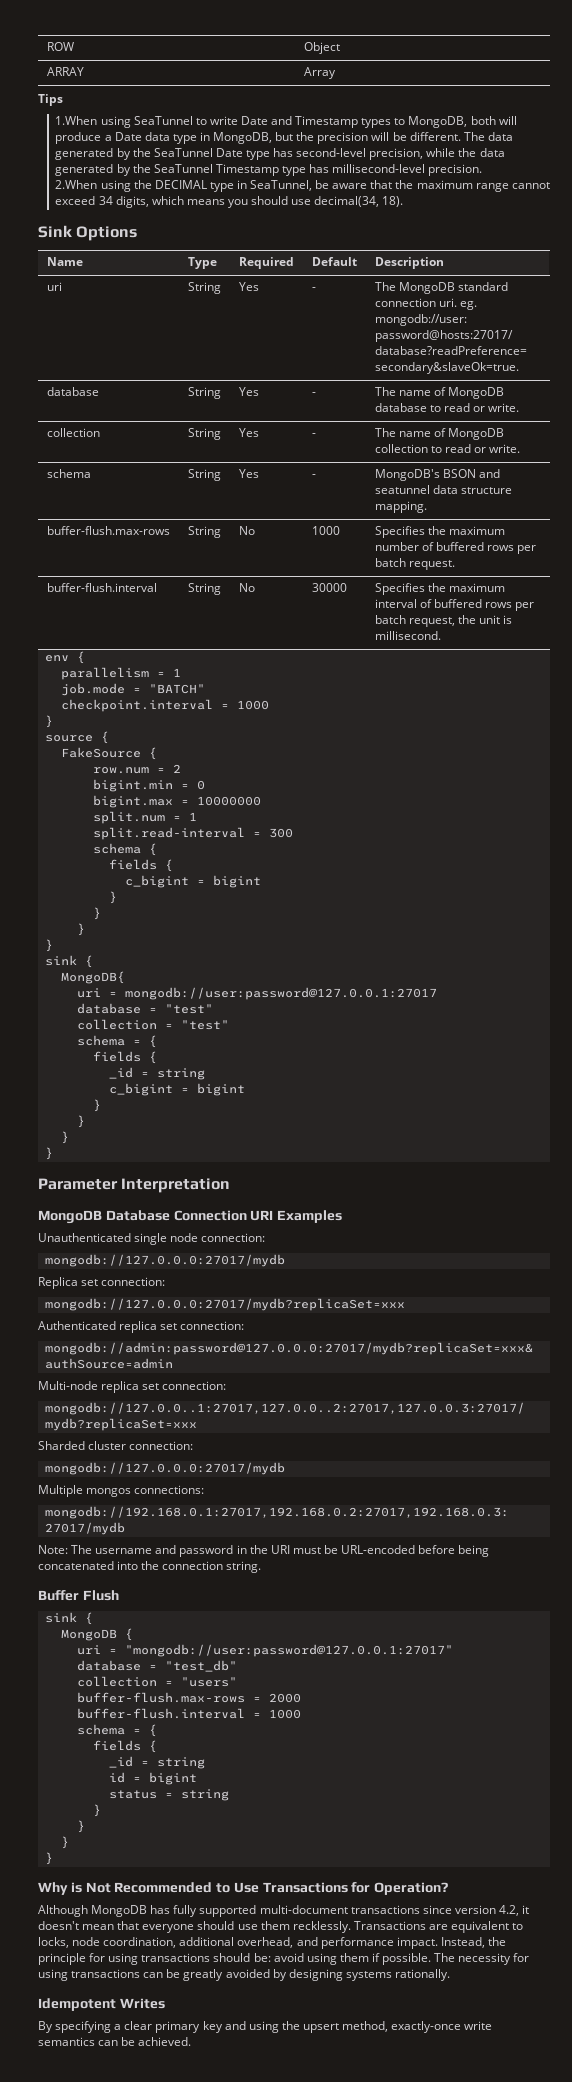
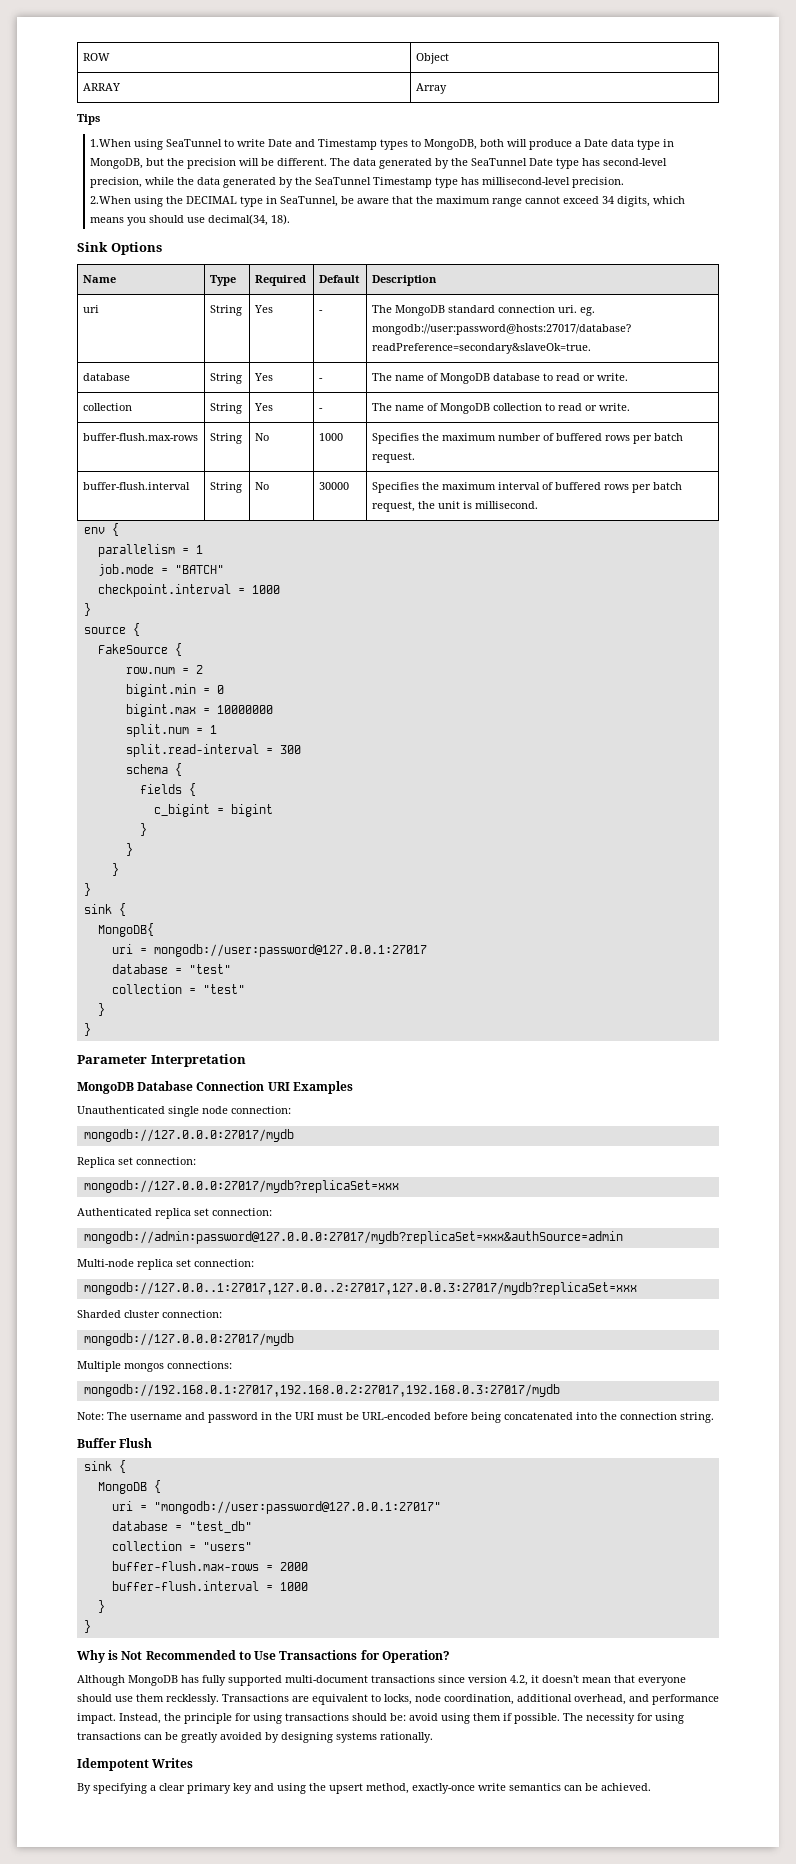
- schema | String | Yes | - | MongoDB's BSON and seatunnel data structure mapping.
  collection = "test"
- schema = {
- fields {
- _id = string
- c_bigint = bigint
- }
- }
  buffer-flush.interval = 1000
- schema = {
- fields {
- _id = string
- id = bigint
- status = string
- }
- }

